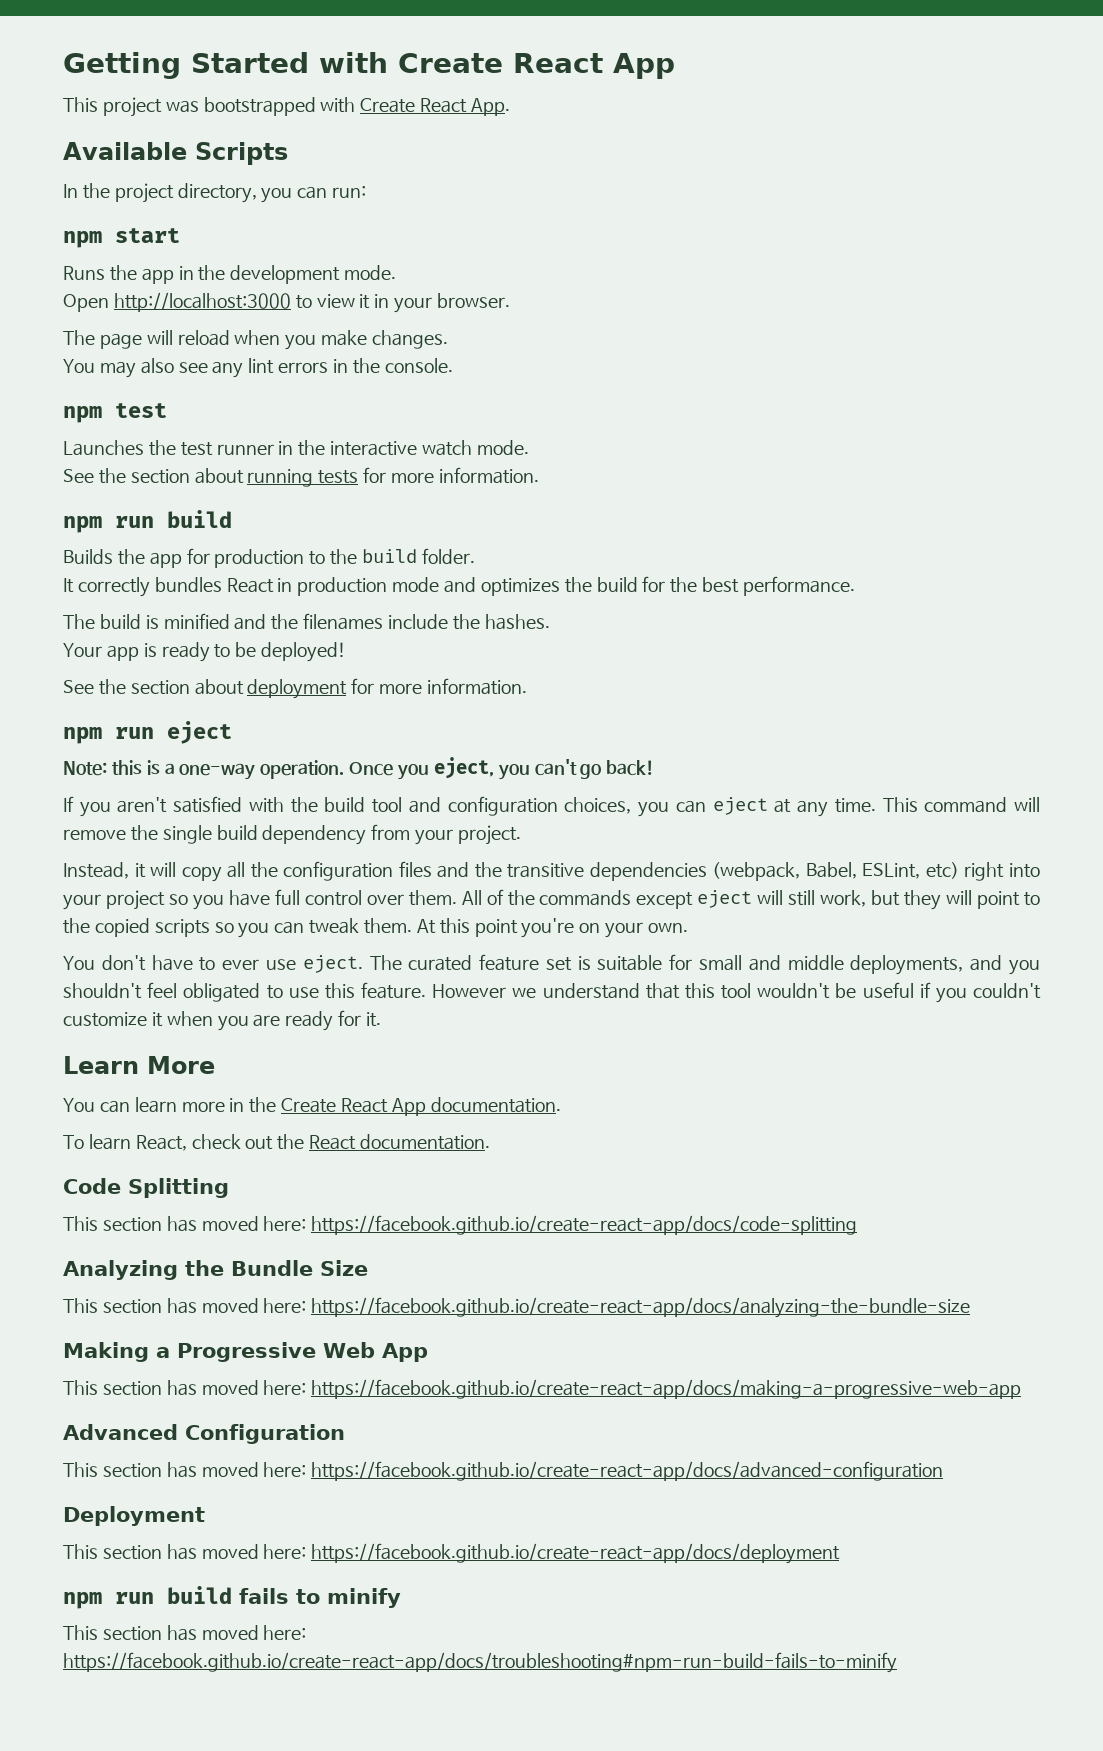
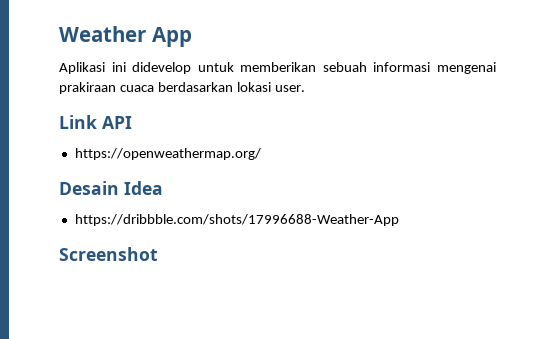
- Getting Started with Create React App
- This project was bootstrapped with Create React App.
- Available Scripts
- In the project directory, you can run:
- npm start
- Runs the app in the development mode.
- Open http://localhost:3000 to view it in your browser.
- The page will reload when you make changes.
- You may also see any lint errors in the console.
- npm test
- Launches the test runner in the interactive watch mode.
- See the section about running tests for more information.
- npm run build
- Builds the app for production to the build folder.
- It correctly bundles React in production mode and optimizes the build for the best performance.
- The build is minified and the filenames include the hashes.
- Your app is ready to be deployed!
- See the section about deployment for more information.
- npm run eject
- Note: this is a one-way operation. Once you eject, you can't go back!
- If you aren't satisfied with the build tool and configuration choices, you can eject at any time. This command will remove the single build dependency from your project.
- Instead, it will copy all the configuration files and the transitive dependencies (webpack, Babel, ESLint, etc) right into your project so you have full control over them. All of the commands except eject will still work, but they will point to the copied scripts so you can tweak them. At this point you're on your own.
- You don't have to ever use eject. The curated feature set is suitable for small and middle deployments, and you shouldn't feel obligated to use this feature. However we understand that this tool wouldn't be useful if you couldn't customize it when you are ready for it.
- Learn More
- You can learn more in the Create React App documentation.
- To learn React, check out the React documentation.
- Code Splitting
- This section has moved here: https://facebook.github.io/create-react-app/docs/code-splitting
- Analyzing the Bundle Size
- This section has moved here: https://facebook.github.io/create-react-app/docs/analyzing-the-bundle-size
- Making a Progressive Web App
- This section has moved here: https://facebook.github.io/create-react-app/docs/making-a-progressive-web-app
- Advanced Configuration
- This section has moved here: https://facebook.github.io/create-react-app/docs/advanced-configuration
- Deployment
- This section has moved here: https://facebook.github.io/create-react-app/docs/deployment
- npm run build fails to minify
- This section has moved here: https://facebook.github.io/create-react-app/docs/troubleshooting#npm-run-build-fails-to-minify
+ Weather App
+ Aplikasi ini didevelop untuk memberikan sebuah informasi mengenai prakiraan cuaca berdasarkan lokasi user.
+ Link API
+ https://openweathermap.org/
+ Desain Idea
+ https://dribbble.com/shots/17996688-Weather-App
+ Screenshot

